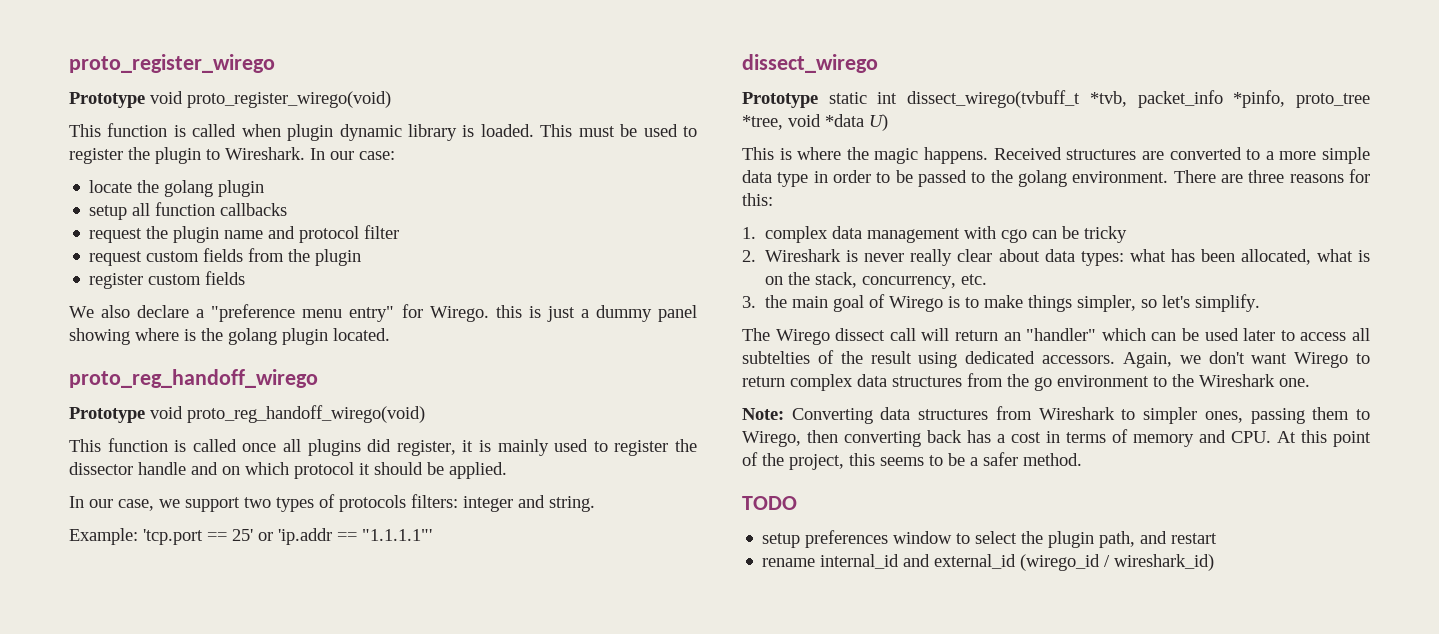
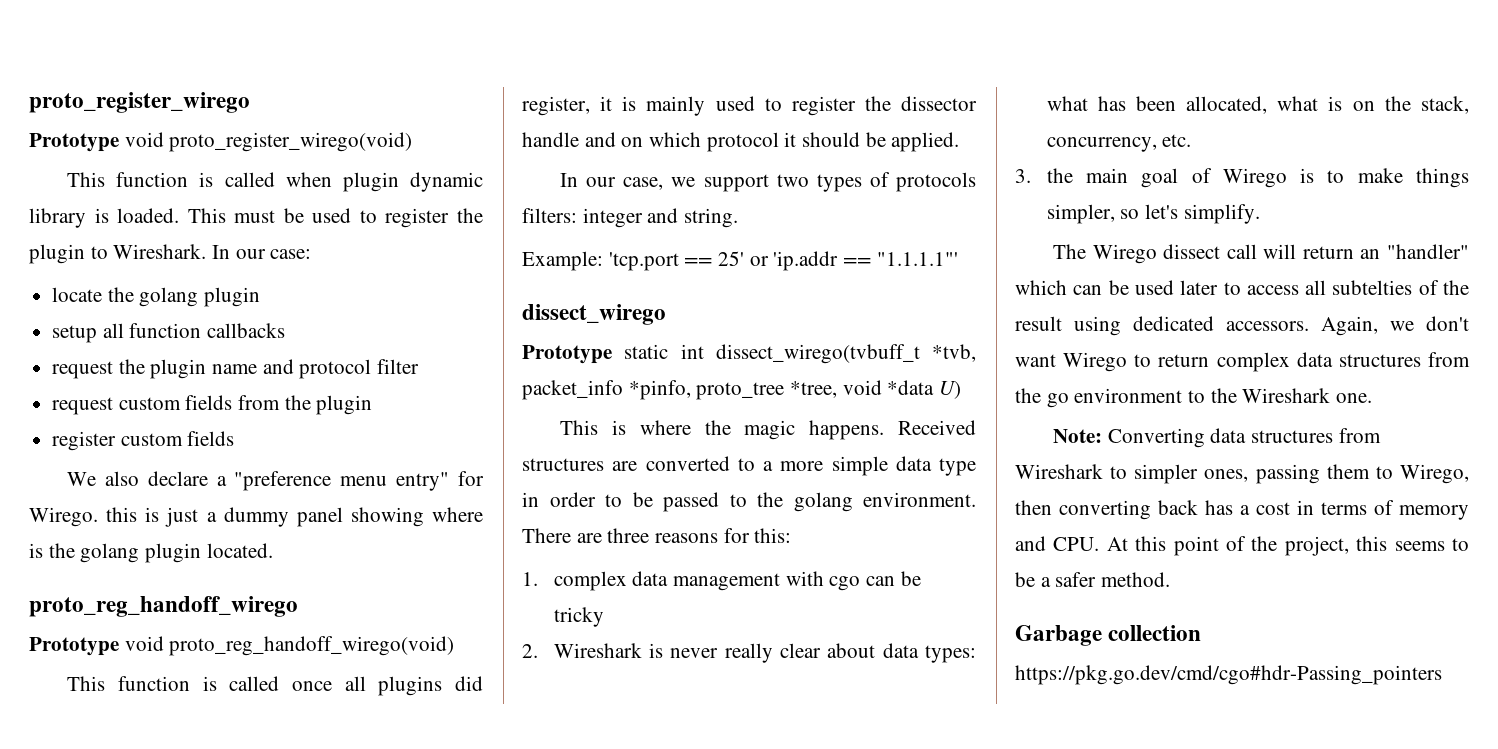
- TODO
- setup preferences window to select the plugin path, and restart
- rename internal_id and external_id (wirego_id / wireshark_id)
+ Garbage collection
+ https://pkg.go.dev/cmd/cgo#hdr-Passing_pointers

